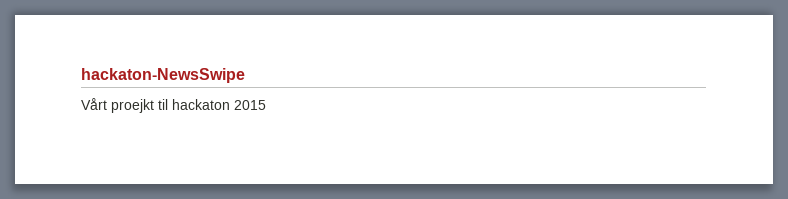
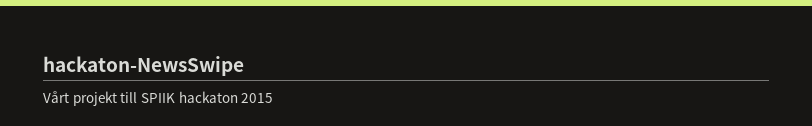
- Vårt proejkt til hackaton 2015
+ Vårt projekt till SPIIK hackaton 2015

